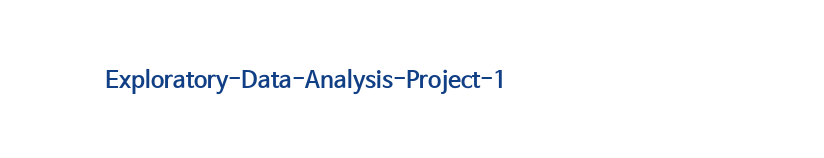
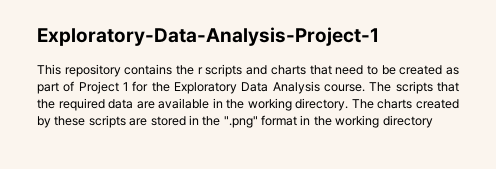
+ This repository contains the r scripts and charts that need to be created as part of Project 1 for the Exploratory Data Analysis course. The scripts that the required data are available in the working directory. The charts created by these scripts are stored in the ".png" format in the working directory

